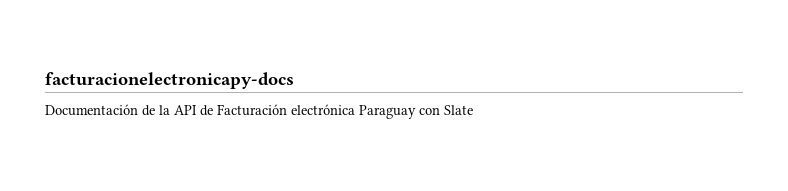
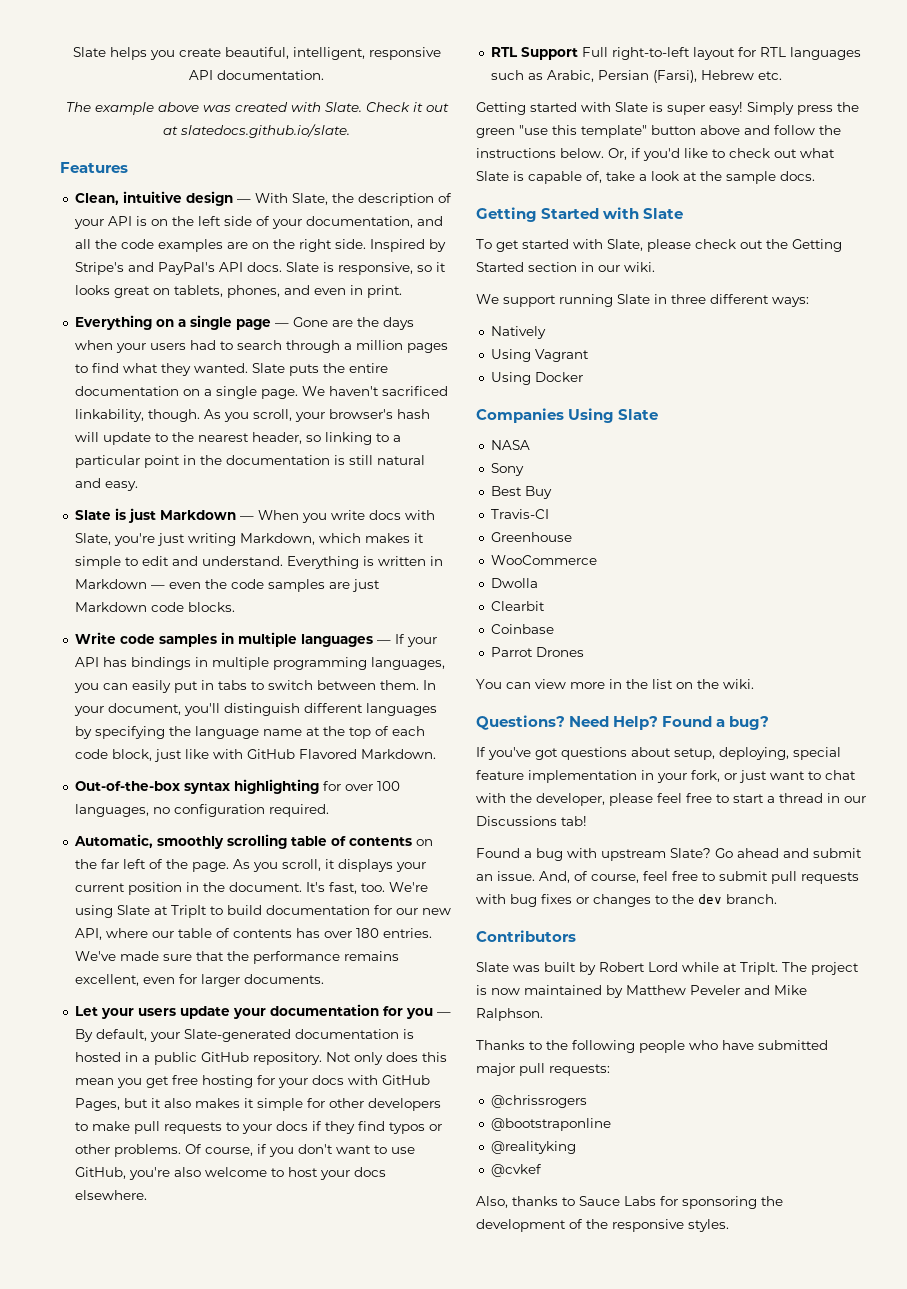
- facturacionelectronicapy-docs
- Documentación de la API de Facturación electrónica Paraguay con Slate
+ Slate helps you create beautiful, intelligent, responsive API documentation.
+ The example above was created with Slate. Check it out at slatedocs.github.io/slate.
+ Features
+ Clean, intuitive design — With Slate, the description of your API is on the left side of your documentation, and all the code examples are on the right side. Inspired by Stripe's and PayPal's API docs. Slate is responsive, so it looks great on tablets, phones, and even in print.
+ Everything on a single page — Gone are the days when your users had to search through a million pages to find what they wanted. Slate puts the entire documentation on a single page. We haven't sacrificed linkability, though. As you scroll, your browser's hash will update to the nearest header, so linking to a particular point in the documentation is still natural and easy.
+ Slate is just Markdown — When you write docs with Slate, you're just writing Markdown, which makes it simple to edit and understand. Everything is written in Markdown — even the code samples are just Markdown code blocks.
+ Write code samples in multiple languages — If your API has bindings in multiple programming languages, you can easily put in tabs to switch between them. In your document, you'll distinguish different languages by specifying the language name at the top of each code block, just like with GitHub Flavored Markdown.
+ Out-of-the-box syntax highlighting for over 100 languages, no configuration required.
+ Automatic, smoothly scrolling table of contents on the far left of the page. As you scroll, it displays your current position in the document. It's fast, too. We're using Slate at TripIt to build documentation for our new API, where our table of contents has over 180 entries. We've made sure that the performance remains excellent, even for larger documents.
+ Let your users update your documentation for you — By default, your Slate-generated documentation is hosted in a public GitHub repository. Not only does this mean you get free hosting for your docs with GitHub Pages, but it also makes it simple for other developers to make pull requests to your docs if they find typos or other problems. Of course, if you don't want to use GitHub, you're also welcome to host your docs elsewhere.
+ RTL Support Full right-to-left layout for RTL languages such as Arabic, Persian (Farsi), Hebrew etc.
+ Getting started with Slate is super easy! Simply press the green "use this template" button above and follow the instructions below. Or, if you'd like to check out what Slate is capable of, take a look at the sample docs.
+ Getting Started with Slate
+ To get started with Slate, please check out the Getting Started section in our wiki.
+ We support running Slate in three different ways:
+ Natively
+ Using Vagrant
+ Using Docker
+ Companies Using Slate
+ NASA
+ Sony
+ Best Buy
+ Travis-CI
+ Greenhouse
+ WooCommerce
+ Dwolla
+ Clearbit
+ Coinbase
+ Parrot Drones
+ You can view more in the list on the wiki.
+ Questions? Need Help? Found a bug?
+ If you've got questions about setup, deploying, special feature implementation in your fork, or just want to chat with the developer, please feel free to start a thread in our Discussions tab!
+ Found a bug with upstream Slate? Go ahead and submit an issue. And, of course, feel free to submit pull requests with bug fixes or changes to the dev branch.
+ Contributors
+ Slate was built by Robert Lord while at TripIt. The project is now maintained by Matthew Peveler and Mike Ralphson.
+ Thanks to the following people who have submitted major pull requests:
+ @chrissrogers
+ @bootstraponline
+ @realityking
+ @cvkef
+ Also, thanks to Sauce Labs for sponsoring the development of the responsive styles.

